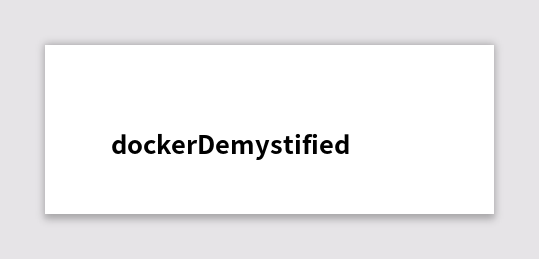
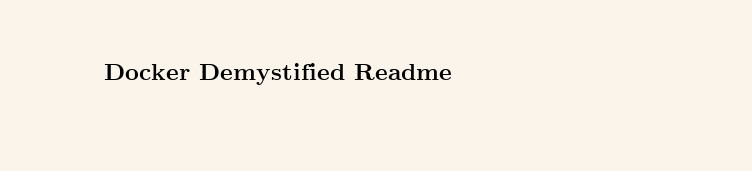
- dockerDemystified
+ Docker Demystified Readme

